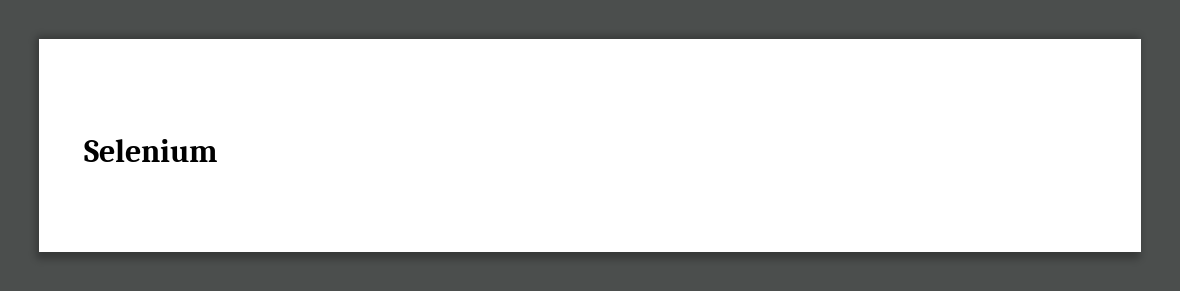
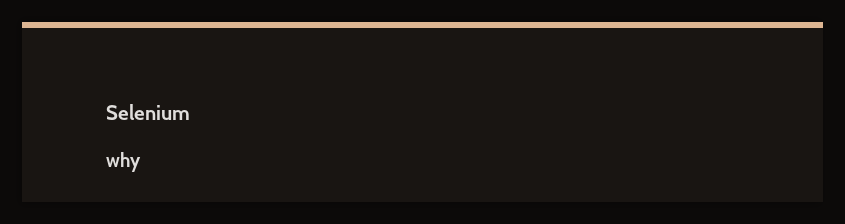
+ why

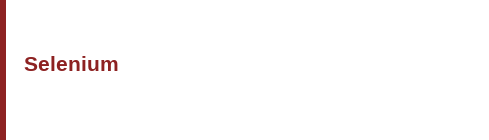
- why

